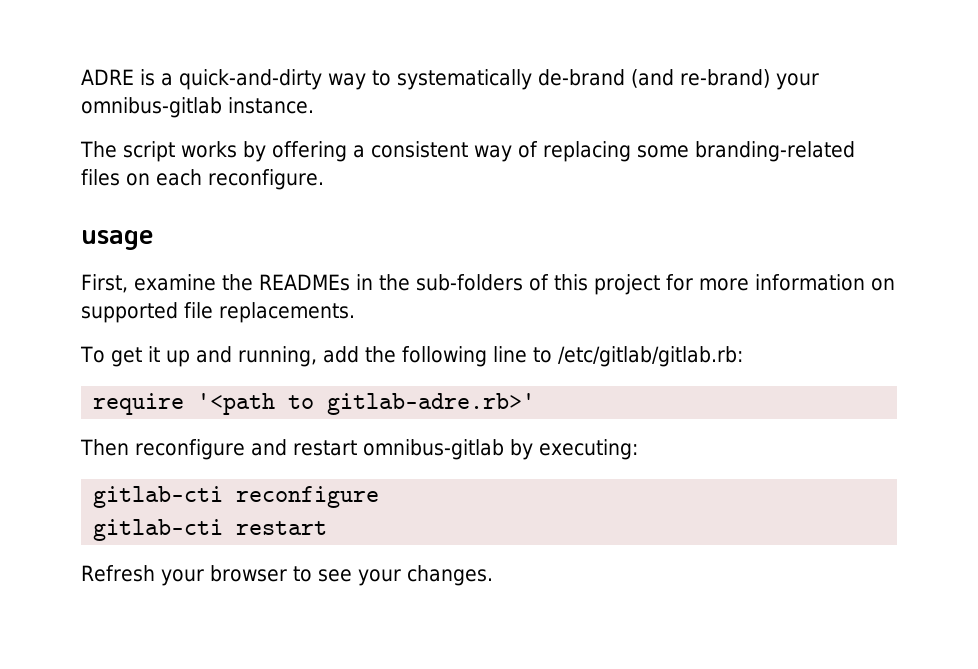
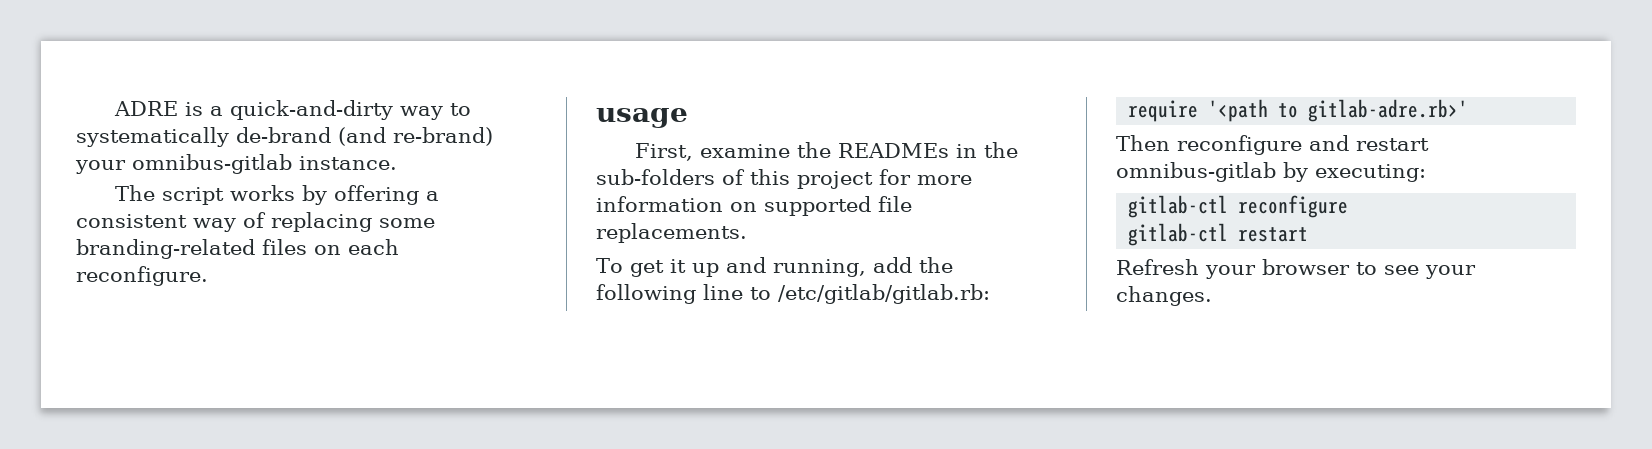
- gitlab-cti reconfigure
+ gitlab-ctl reconfigure
- gitlab-cti restart
+ gitlab-ctl restart

